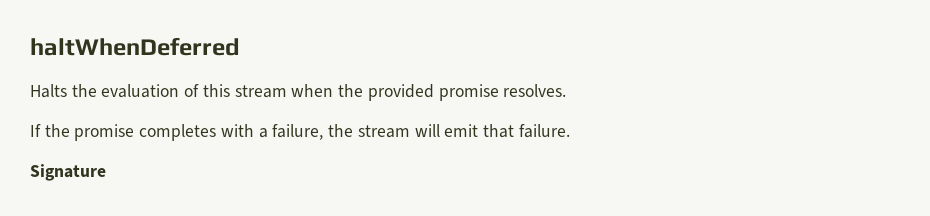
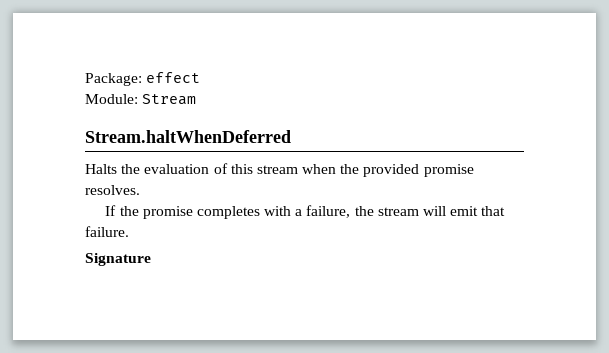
- haltWhenDeferred
+ Package: effect
+ Module: Stream
+ Stream.haltWhenDeferred

